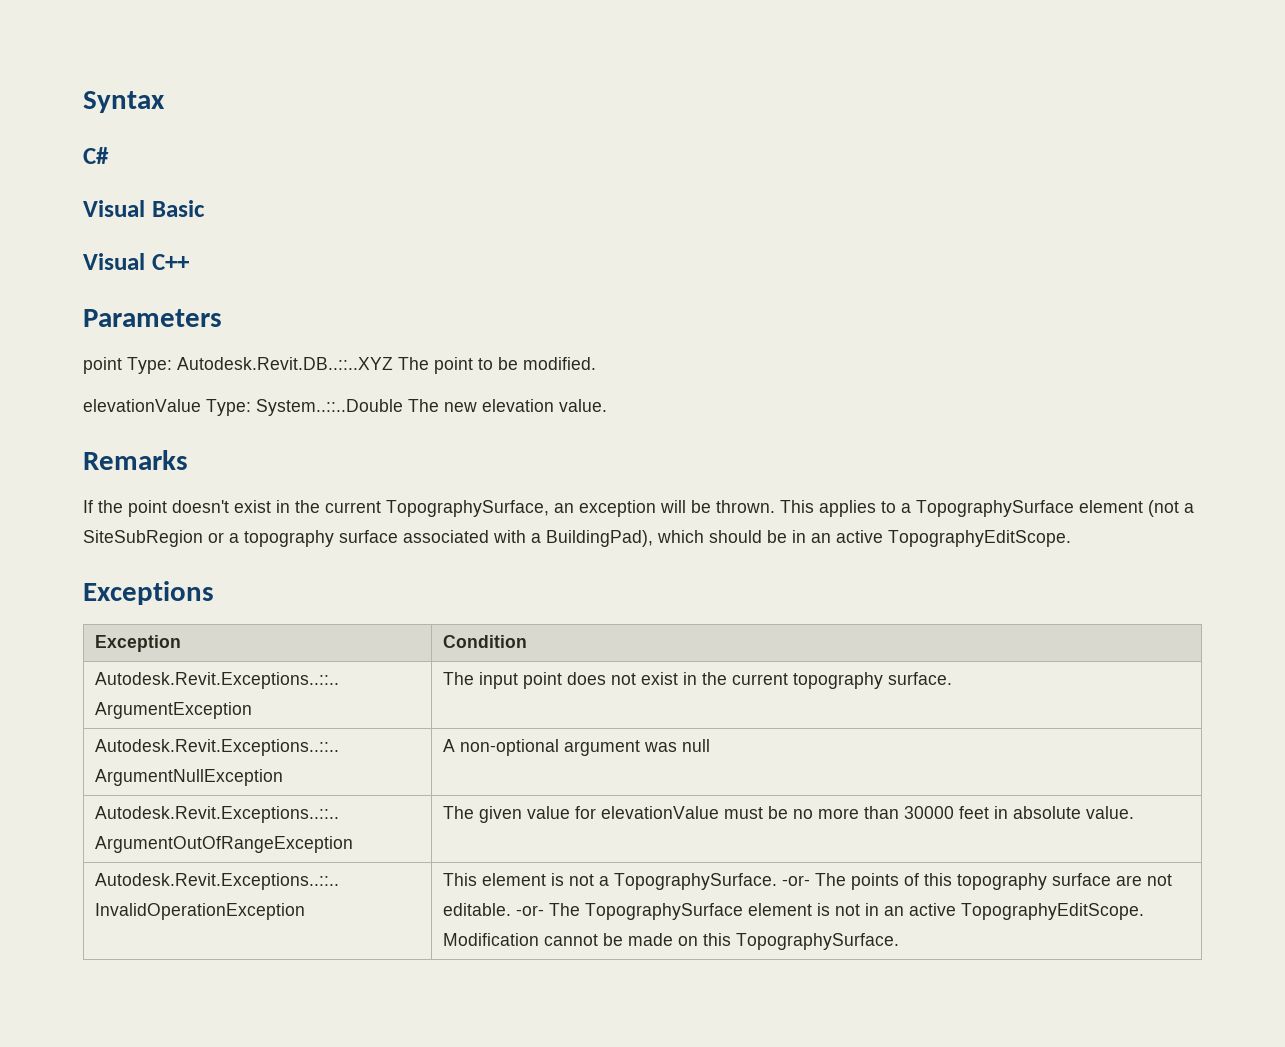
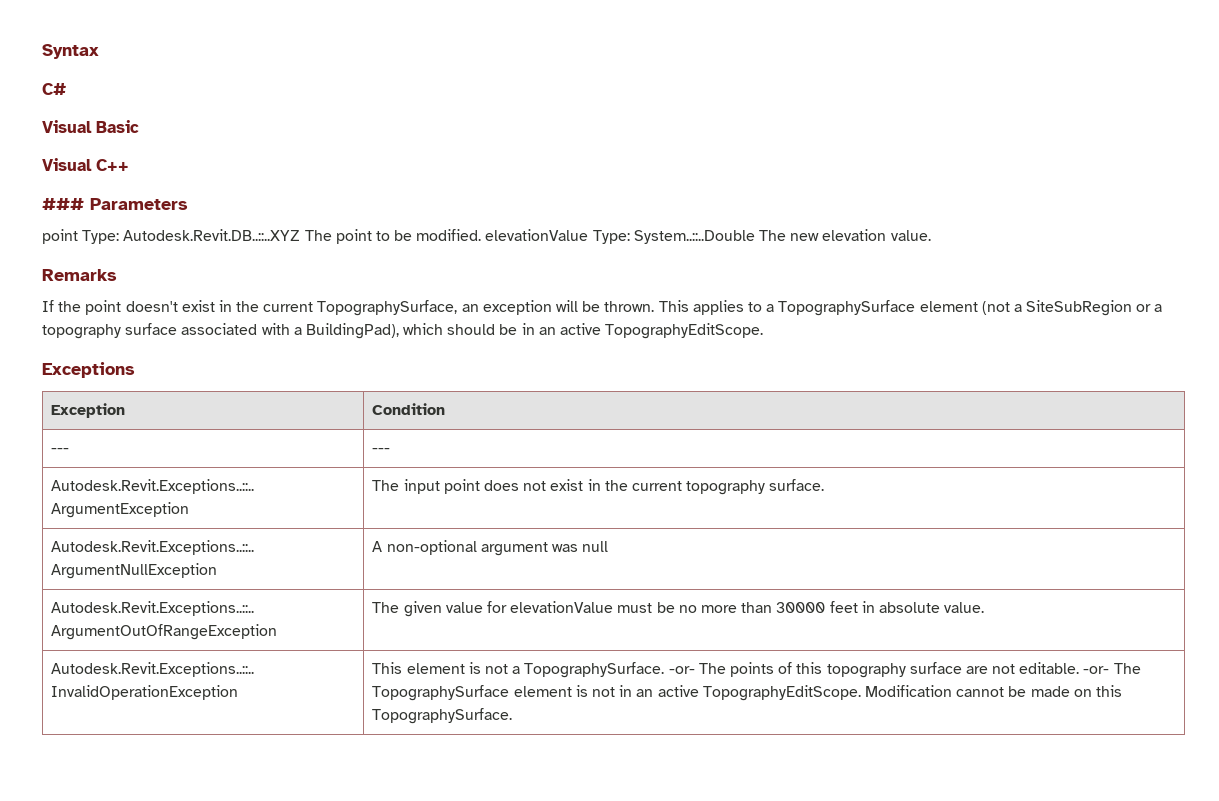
- Parameters
+ ### Parameters
- point Type: Autodesk.Revit.DB..::..XYZ The point to be modified.
- elevationValue Type: System..::..Double The new elevation value.
+ point Type: Autodesk.Revit.DB..::..XYZ The point to be modified. elevationValue Type: System..::..Double The new elevation value.
+ --- | ---

